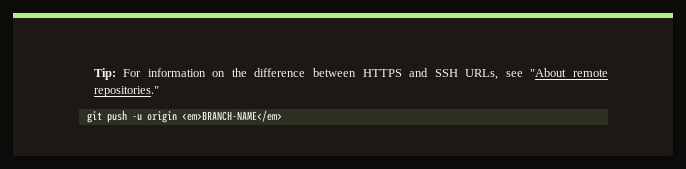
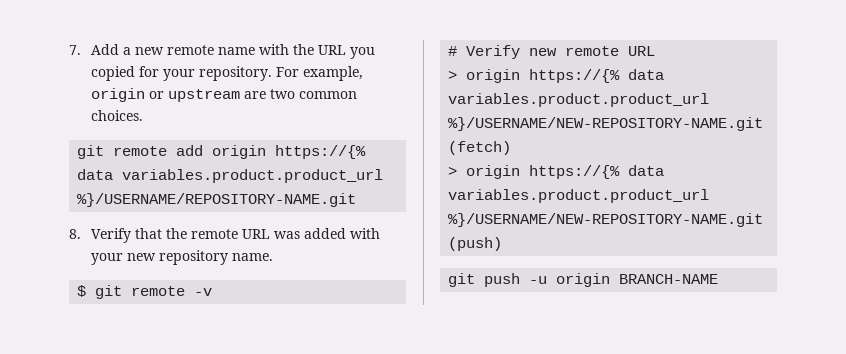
- Tip: For information on the difference between HTTPS and SSH URLs, see "About remote repositories."
+ 7. Add a new remote name with the URL you copied for your repository. For example, origin or upstream are two common choices.
+ git remote add origin https://{% data variables.product.product_url %}/USERNAME/REPOSITORY-NAME.git
+ 8. Verify that the remote URL was added with your new repository name.
+ $ git remote -v
+ # Verify new remote URL
+ > origin https://{% data variables.product.product_url %}/USERNAME/NEW-REPOSITORY-NAME.git (fetch)
+ > origin https://{% data variables.product.product_url %}/USERNAME/NEW-REPOSITORY-NAME.git (push)
- git push -u origin <em>BRANCH-NAME</em>
+ git push -u origin BRANCH-NAME

